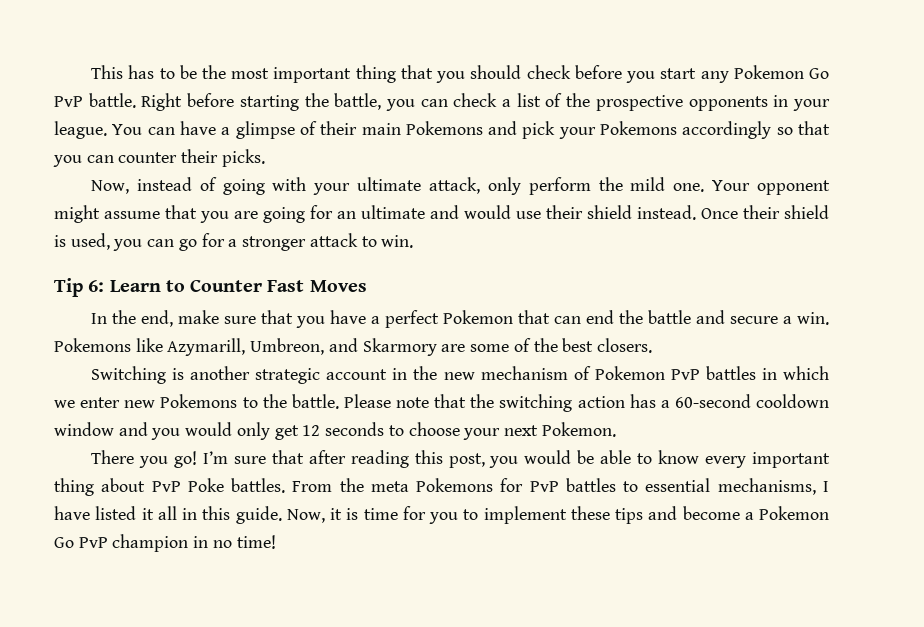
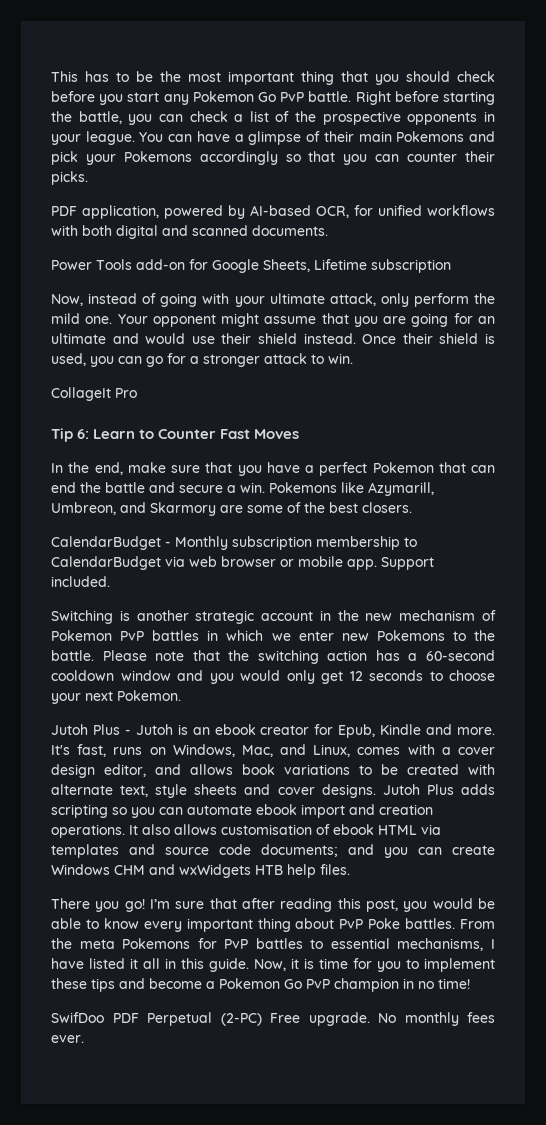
+ PDF application, powered by AI-based OCR, for unified workflows with both digital and scanned documents.
+ Power Tools add-on for Google Sheets, Lifetime subscription
+ CollageIt Pro
+ CalendarBudget - Monthly subscription membership to CalendarBudget via web browser or mobile app. Support included.
+ Jutoh Plus - Jutoh is an ebook creator for Epub, Kindle and more. It's fast, runs on Windows, Mac, and Linux, comes with a cover design editor, and allows book variations to be created with alternate text, style sheets and cover designs. Jutoh Plus adds scripting so you can automate ebook import and creation operations. It also allows customisation of ebook HTML via templates and source code documents; and you can create Windows CHM and wxWidgets HTB help files.
+ SwifDoo PDF Perpetual (2-PC) Free upgrade. No monthly fees ever.

